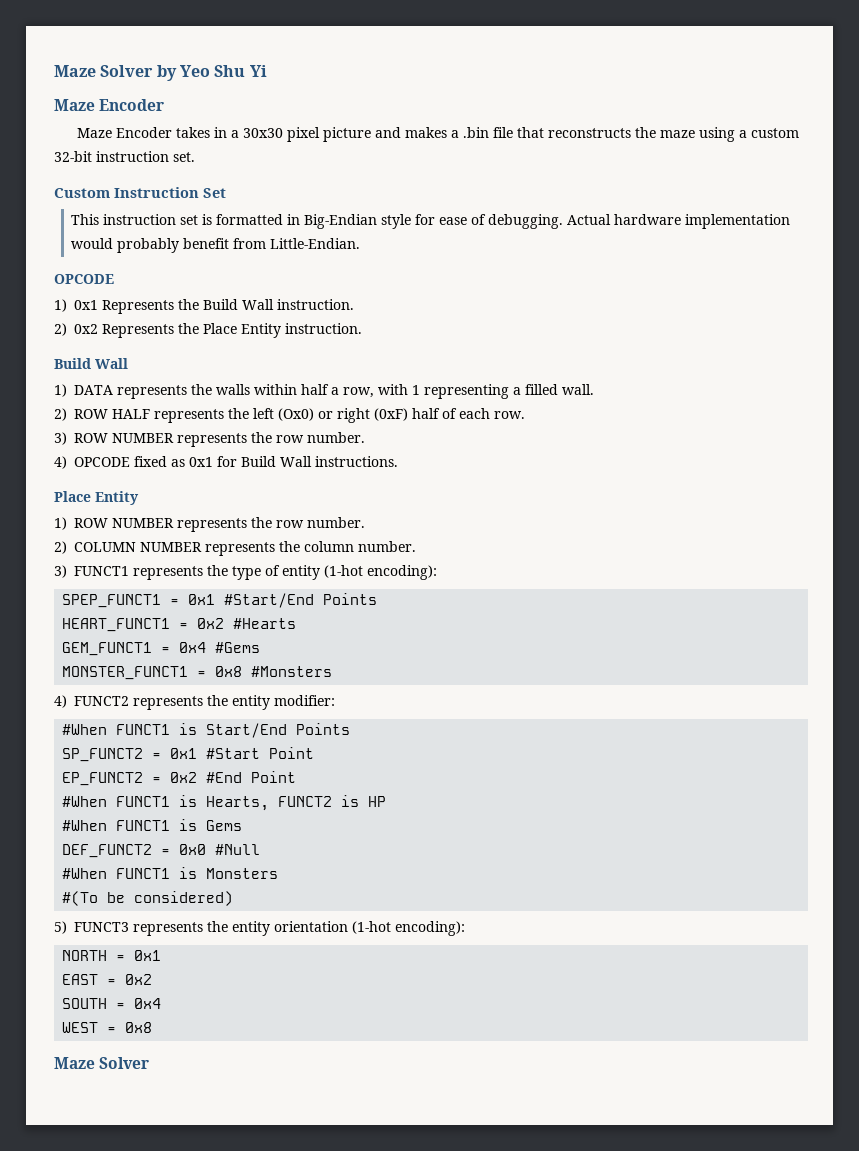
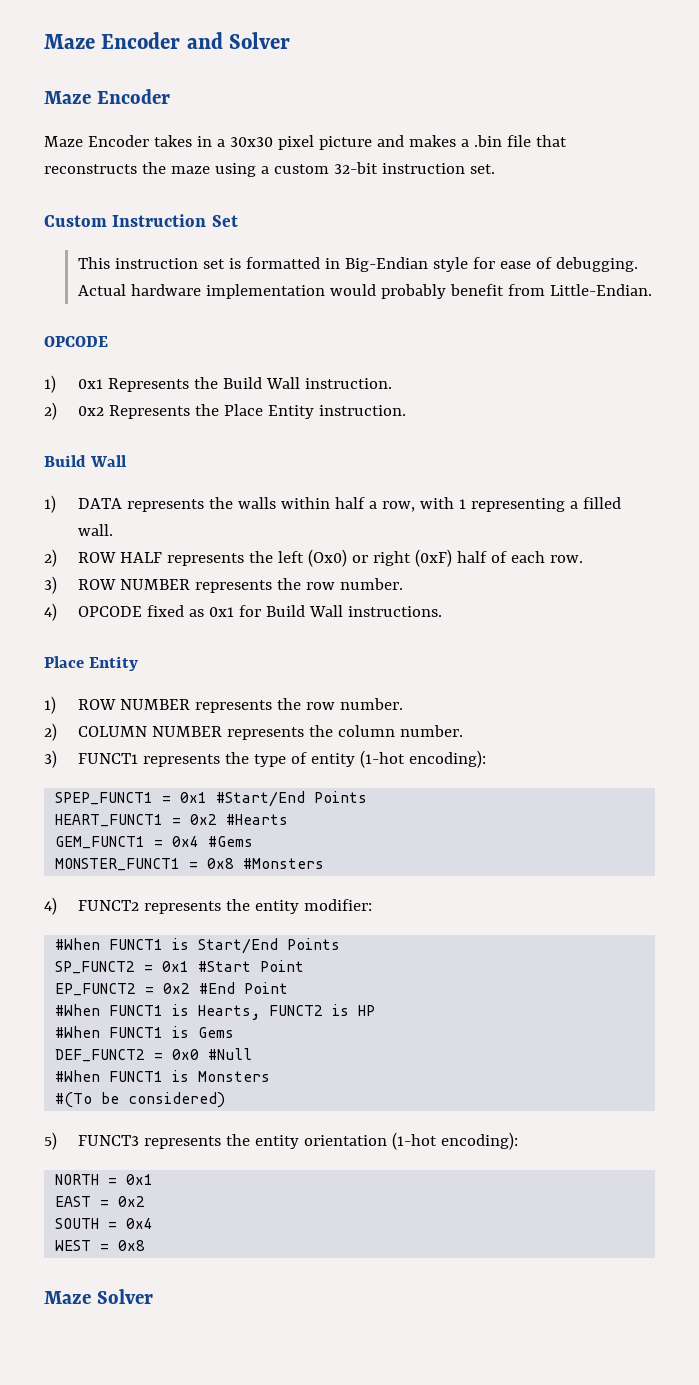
- Maze Solver by Yeo Shu Yi
+ Maze Encoder and Solver

